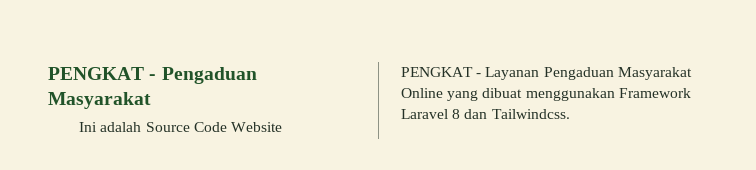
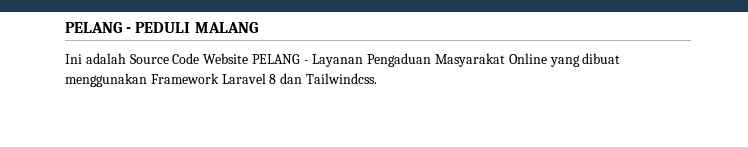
- PENGKAT - Pengaduan Masyarakat
+ PELANG - PEDULI MALANG
- Ini adalah Source Code Website PENGKAT - Layanan Pengaduan Masyarakat Online yang dibuat menggunakan Framework Laravel 8 dan Tailwindcss.
+ Ini adalah Source Code Website PELANG - Layanan Pengaduan Masyarakat Online yang dibuat menggunakan Framework Laravel 8 dan Tailwindcss.

